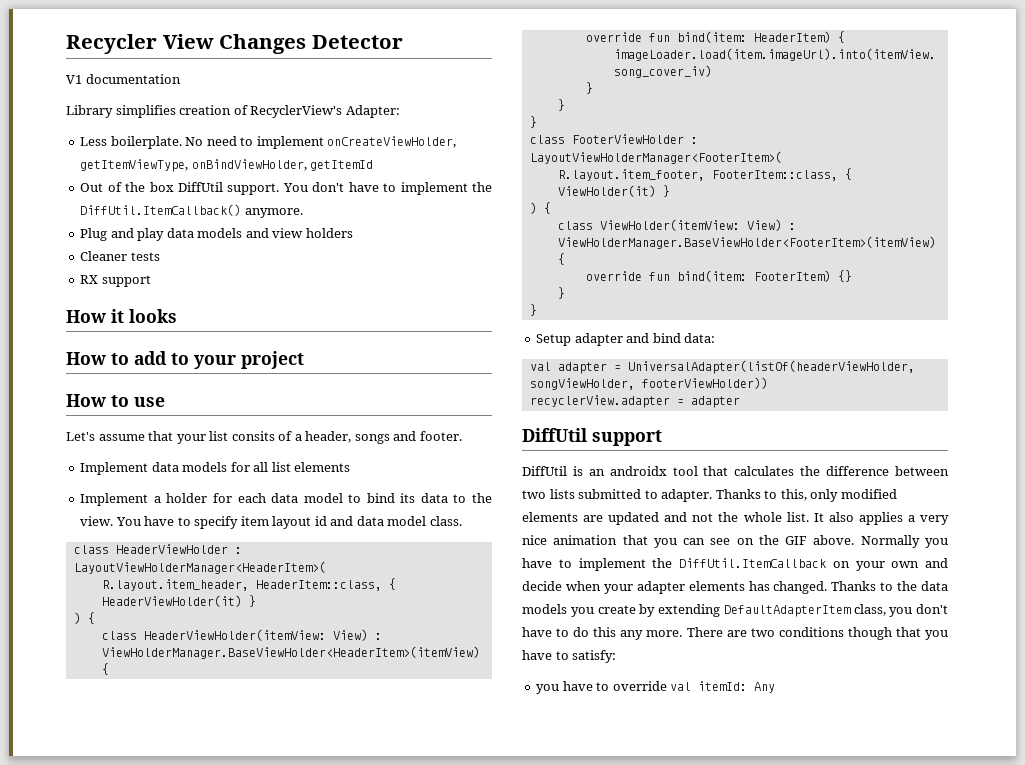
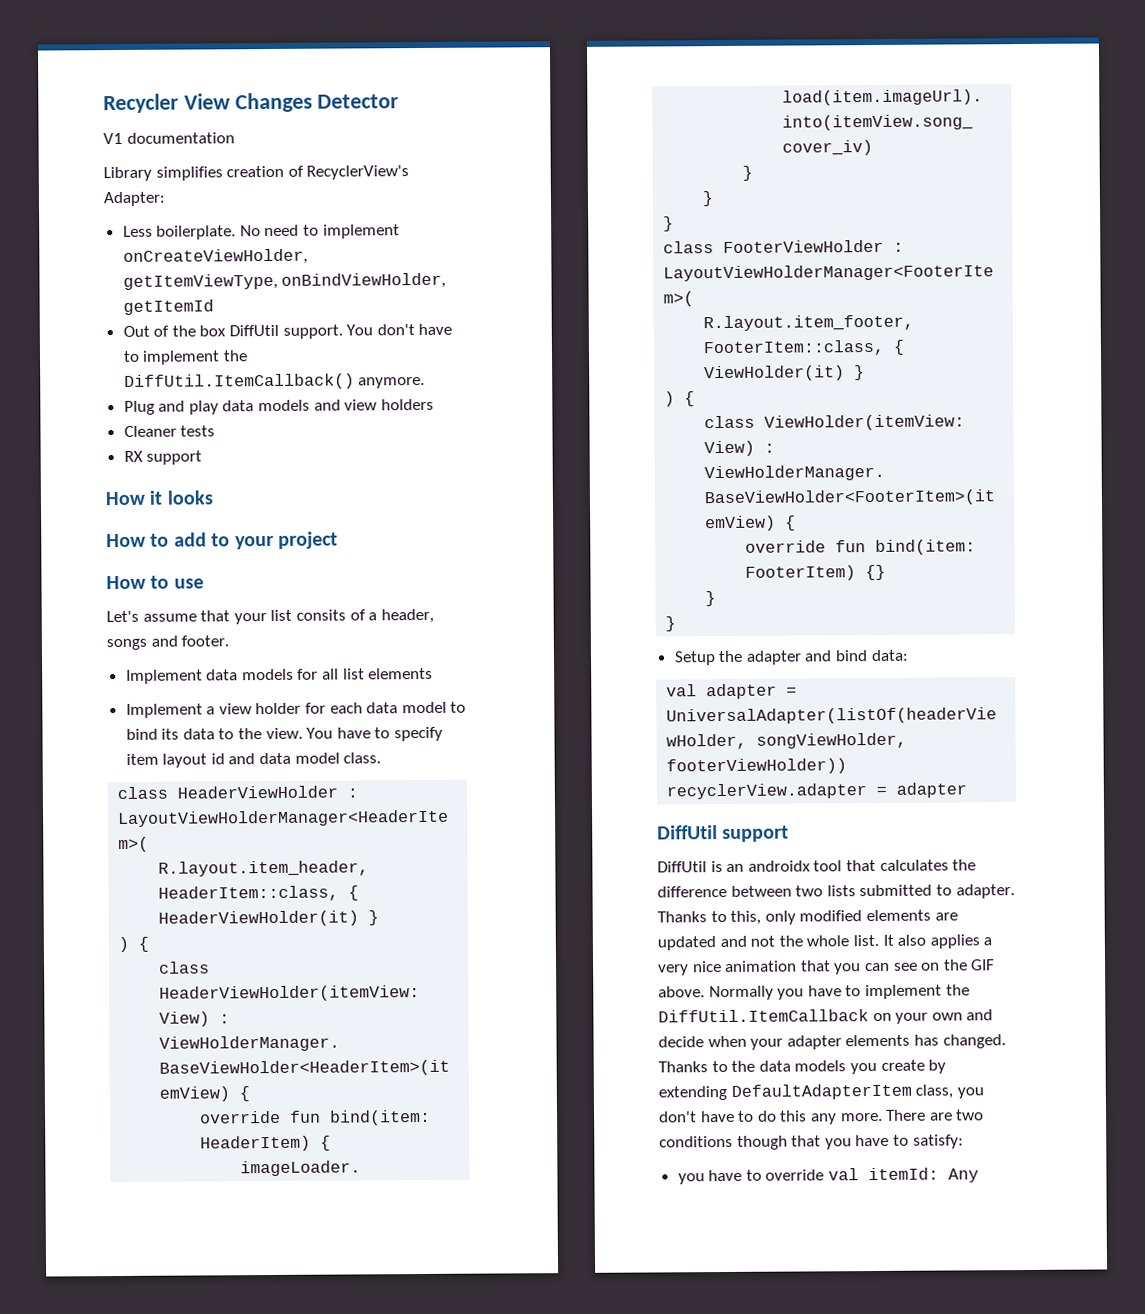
- Implement a holder for each data model to bind its data to the view.
+ Implement a view holder for each data model to bind its data to the view.
- Setup adapter and bind data:
+ Setup the adapter and bind data:

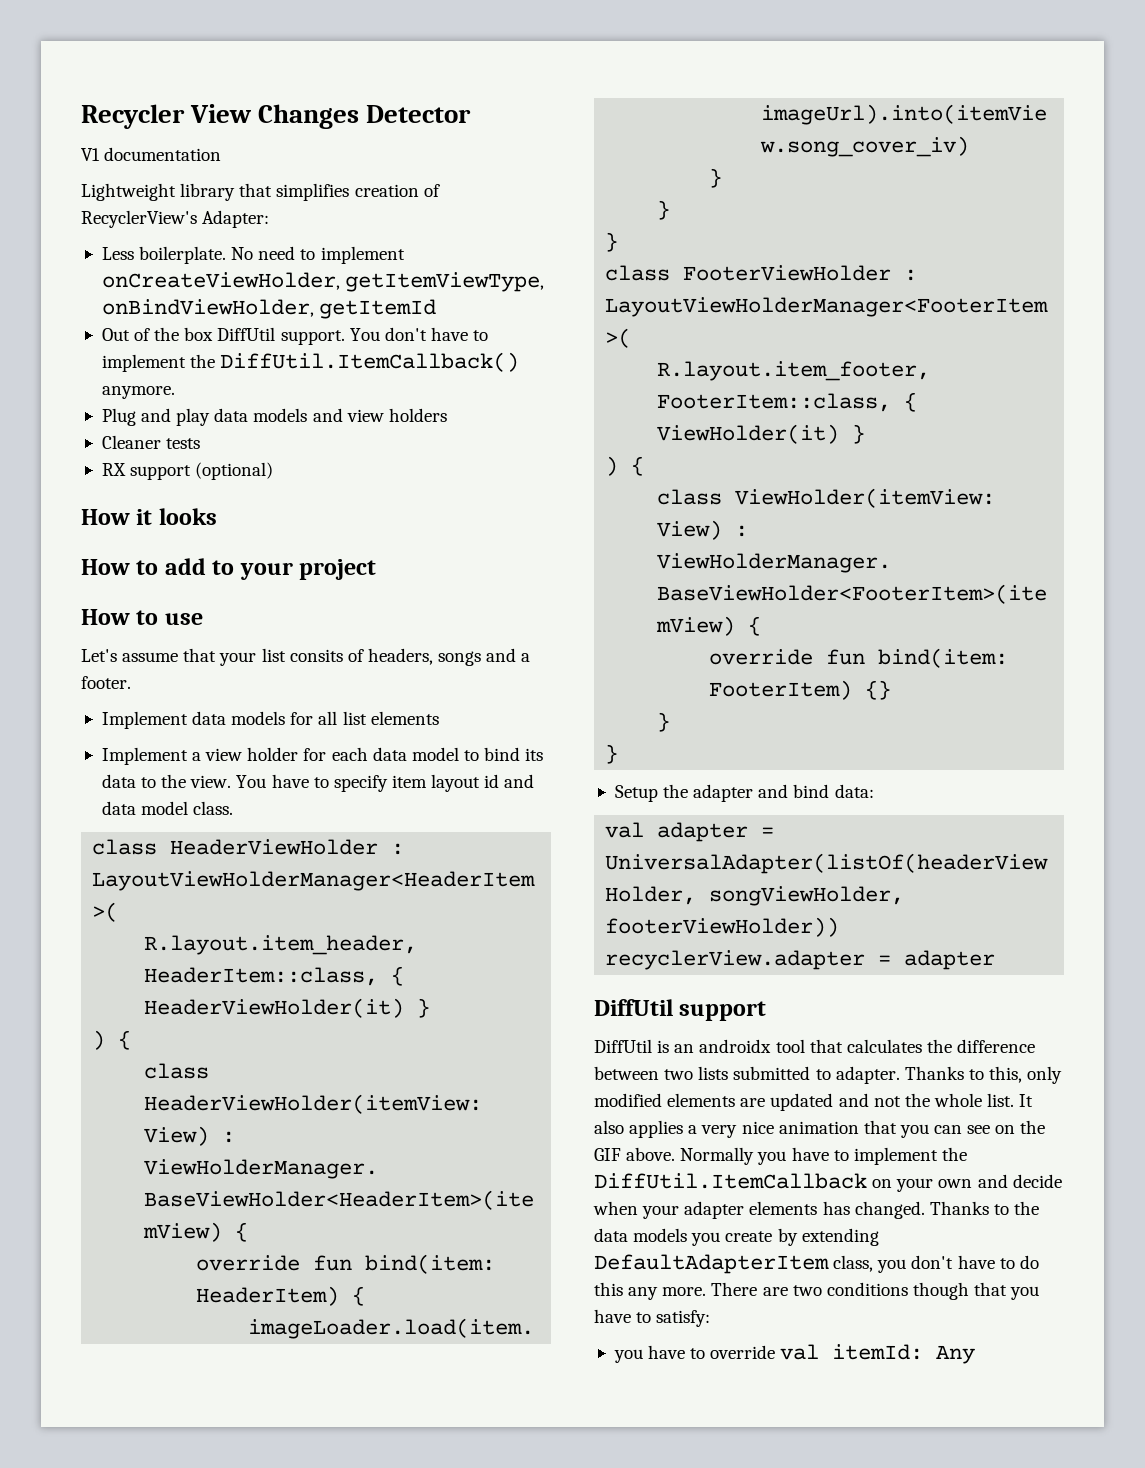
- Library simplifies creation of RecyclerView's Adapter:
+ Lightweight library that simplifies creation of RecyclerView's Adapter:
- RX support
+ RX support (optional)
- Let's assume that your list consits of a header, songs and footer.
+ Let's assume that your list consits of headers, songs and a footer.

